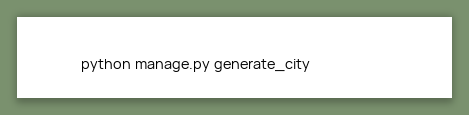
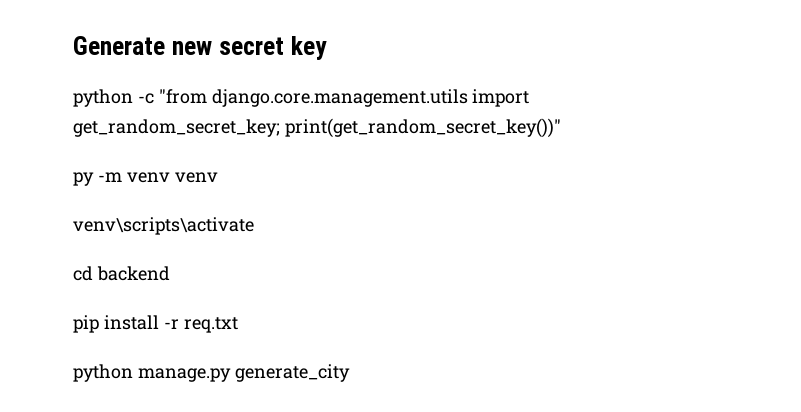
+ Generate new secret key
+ python -c "from django.core.management.utils import get_random_secret_key; print(get_random_secret_key())"
+ py -m venv venv
+ venv\scripts\activate
+ cd backend
+ pip install -r req.txt

